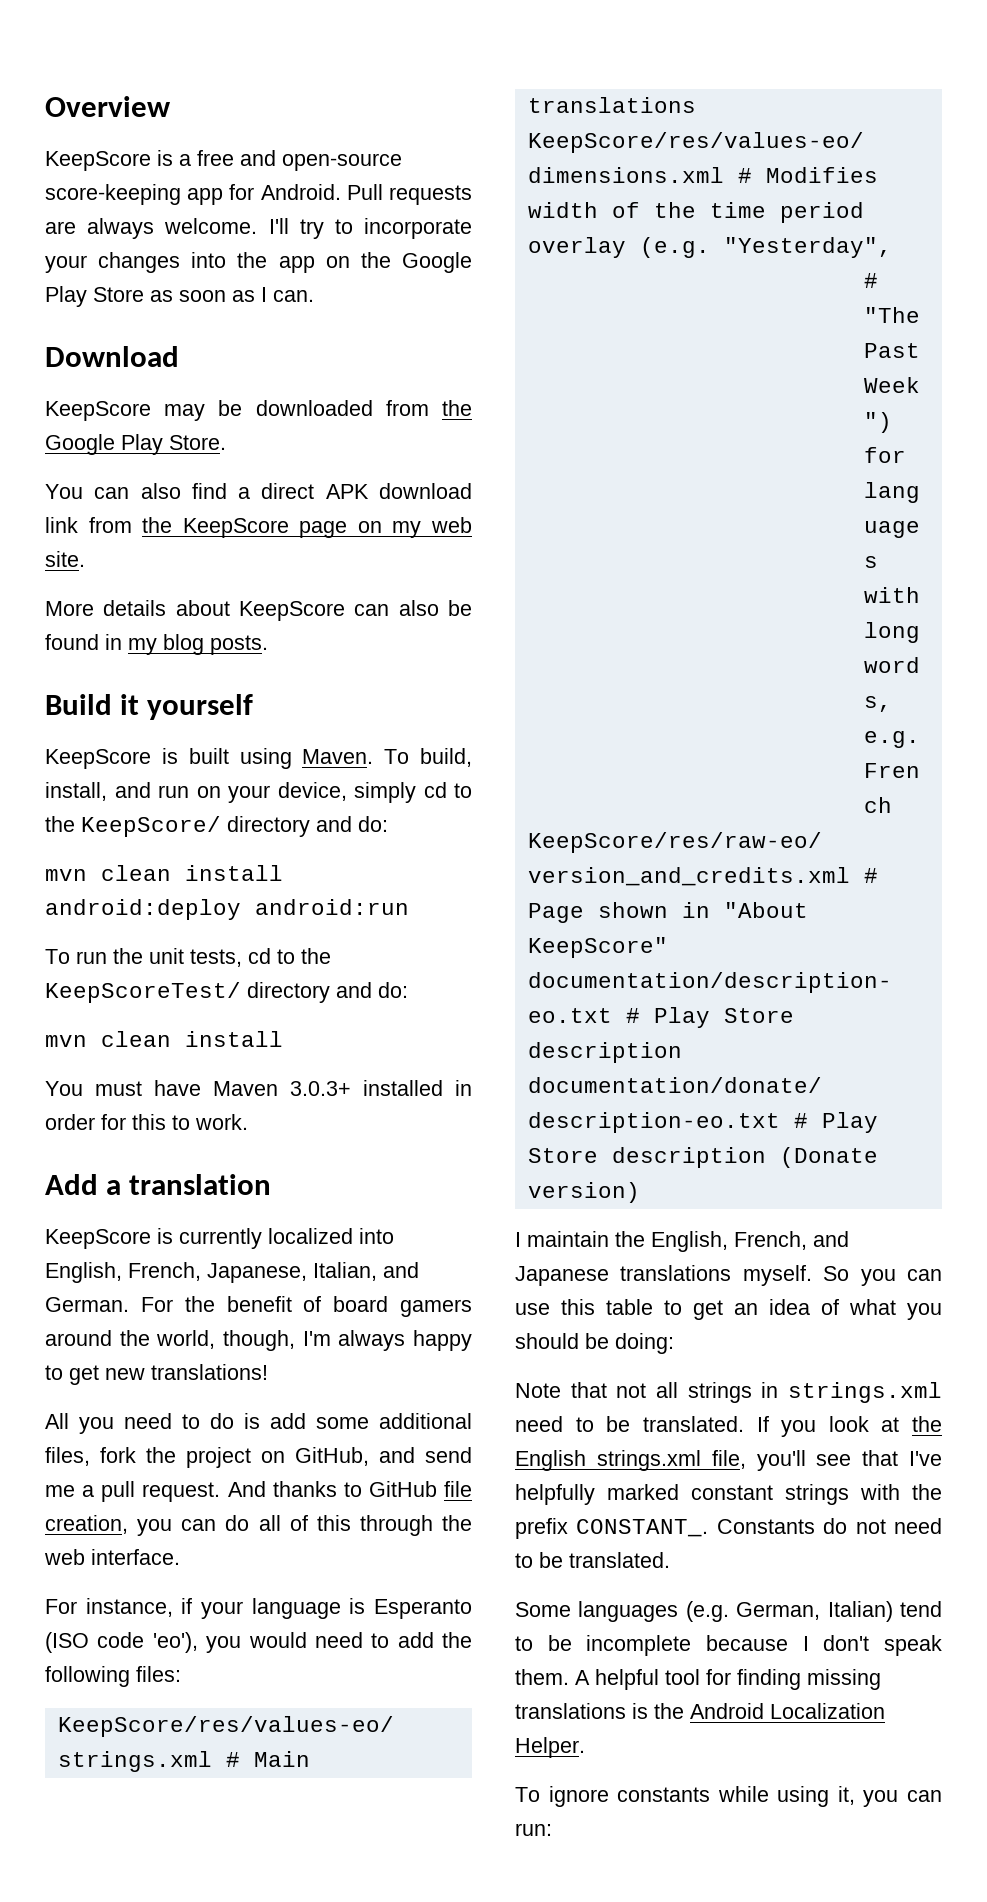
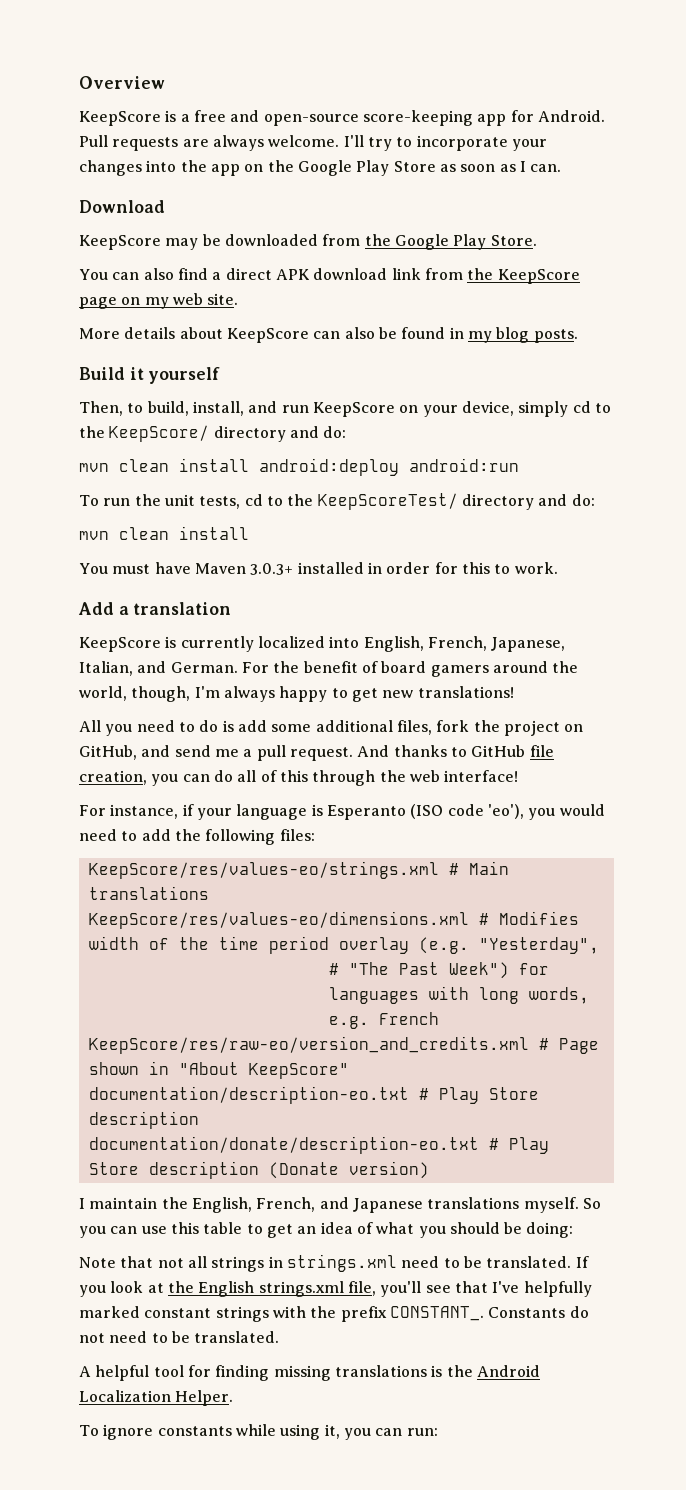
- KeepScore is built using Maven. To build, install, and run on your device, simply cd to the KeepScore/ directory and do:
+ Then, to build, install, and run KeepScore on your device, simply cd to the KeepScore/ directory and do:
- And thanks to GitHub file creation, you can do all of this through the web interface.
+ And thanks to GitHub file creation, you can do all of this through the web interface!
- Some languages (e.g. German, Italian) tend to be incomplete because I don't speak them.

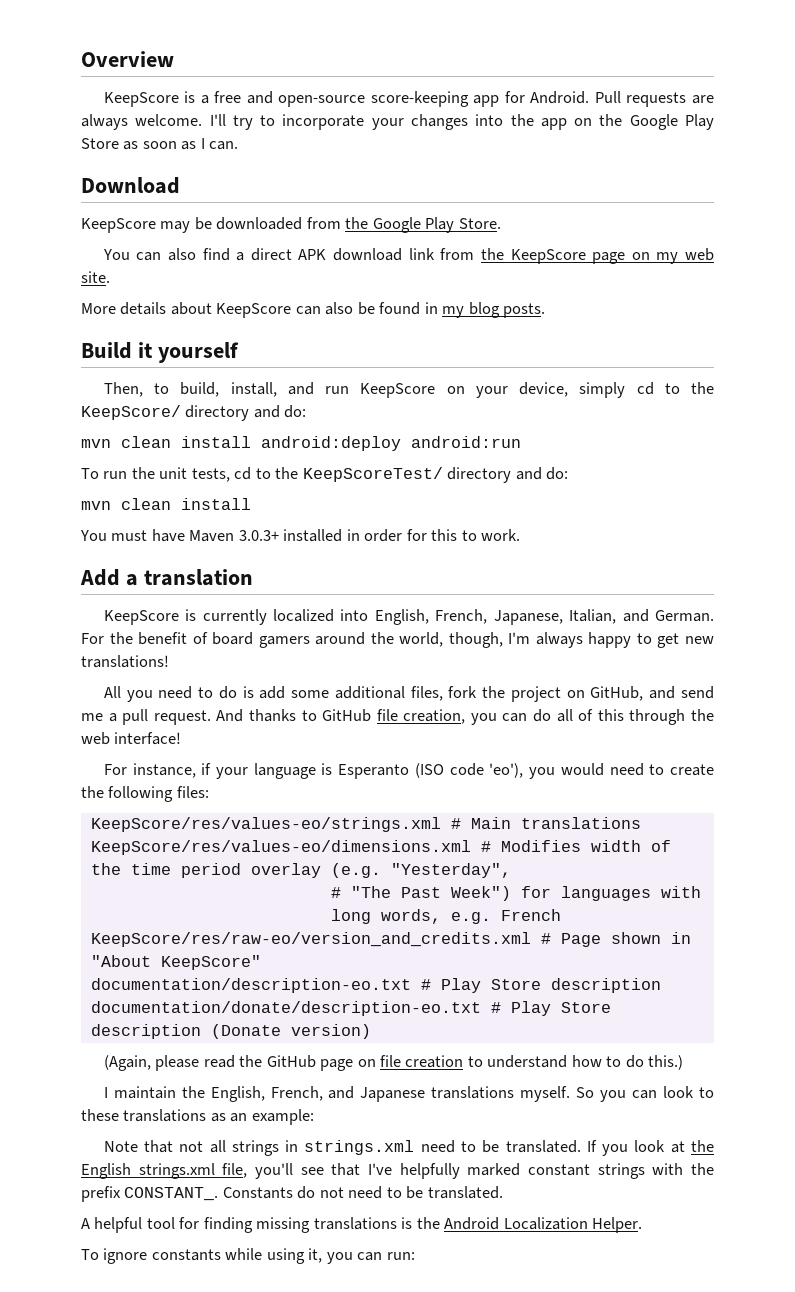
- For instance, if your language is Esperanto (ISO code 'eo'), you would need to add the following files:
+ For instance, if your language is Esperanto (ISO code 'eo'), you would need to create the following files:
+ (Again, please read the GitHub page on file creation to understand how to do this.)
- So you can use this table to get an idea of what you should be doing:
+ So you can look to these translations as an example:

